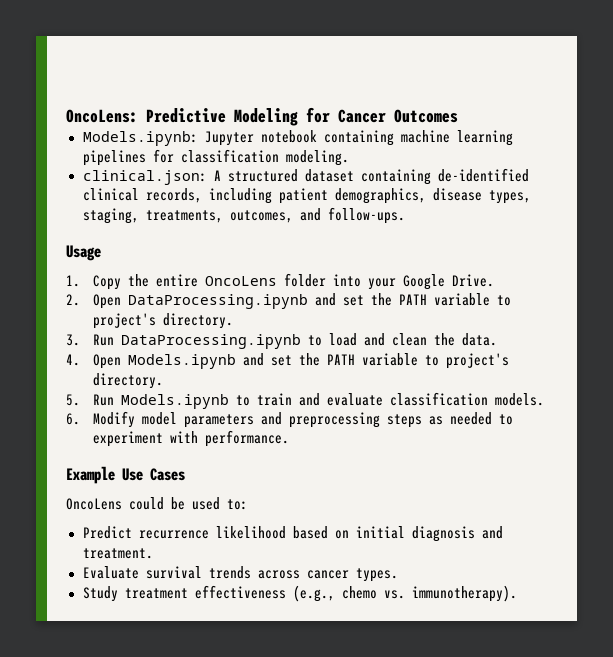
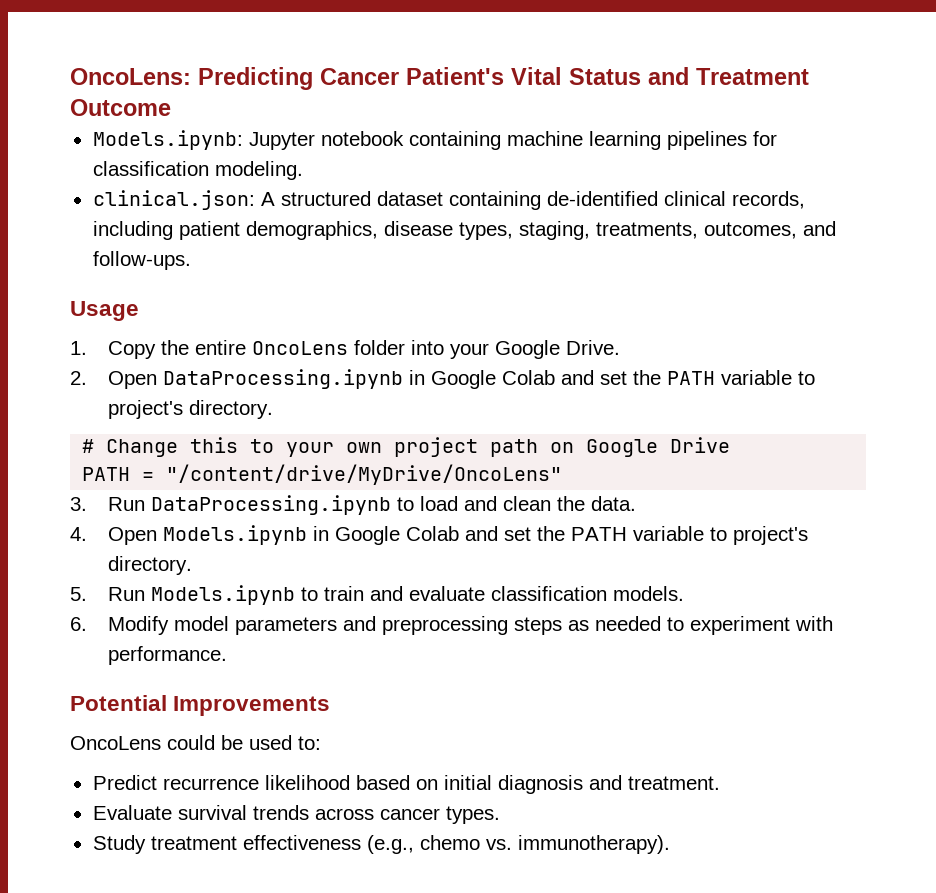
- OncoLens: Predictive Modeling for Cancer Outcomes
+ OncoLens: Predicting Cancer Patient's Vital Status and Treatment Outcome
- 2. Open DataProcessing.ipynb and set the PATH variable to project's directory.
+ 2. Open DataProcessing.ipynb in Google Colab and set the PATH variable to project's directory.
+ # Change this to your own project path on Google Drive
+ PATH = "/content/drive/MyDrive/OncoLens"
- 4. Open Models.ipynb and set the PATH variable to project's directory.
+ 4. Open Models.ipynb in Google Colab and set the PATH variable to project's directory.
- Example Use Cases
+ Potential Improvements

